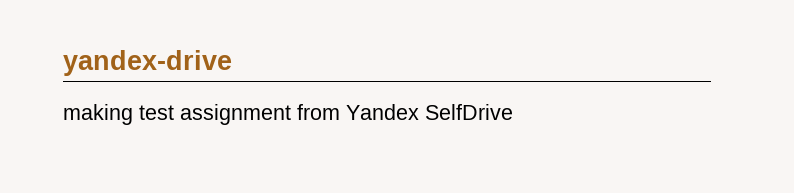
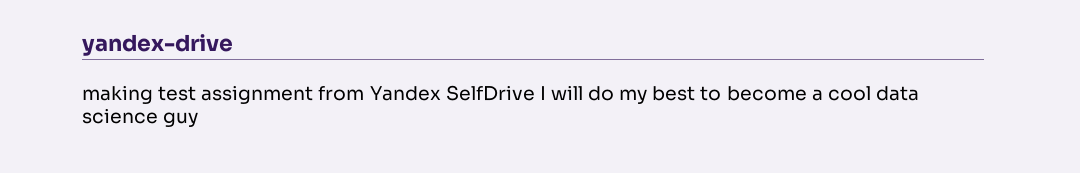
- making test assignment from Yandex SelfDrive
+ making test assignment from Yandex SelfDrive I will do my best to become a cool data science guy

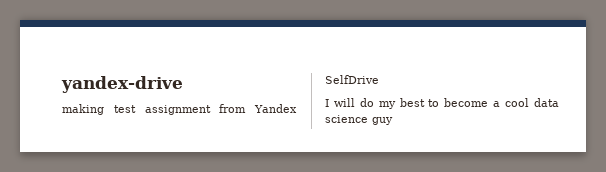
- making test assignment from Yandex SelfDrive I will do my best to become a cool data science guy
+ making test assignment from Yandex SelfDrive
+ I will do my best to become a cool data science guy

